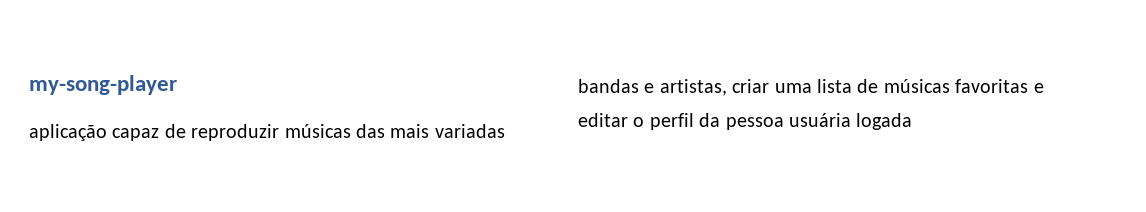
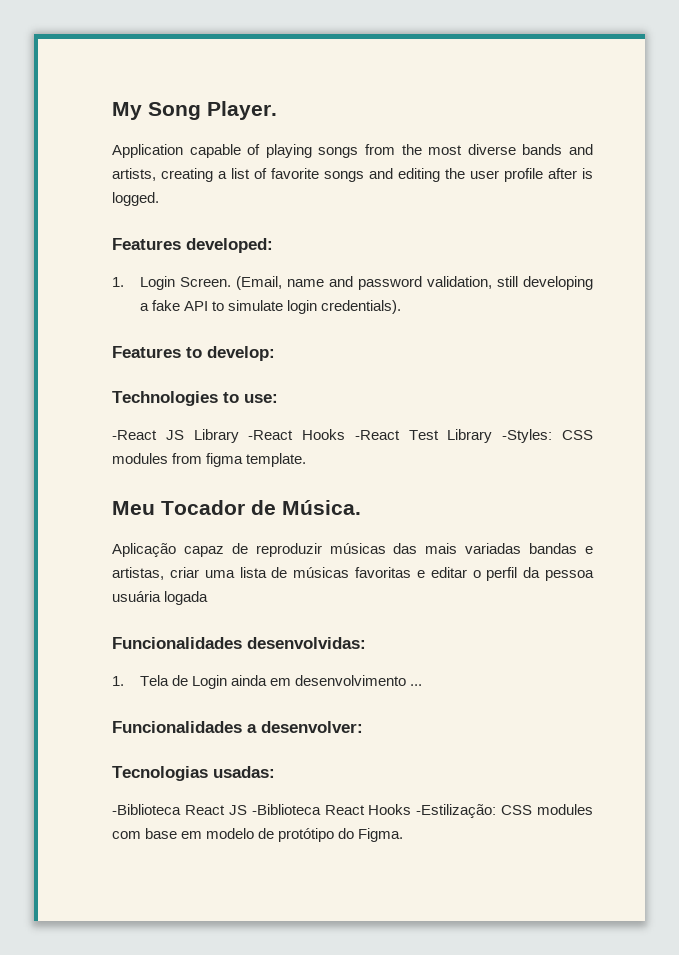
- my-song-player
- aplicação capaz de reproduzir músicas das mais variadas bandas e artistas, criar uma lista de músicas favoritas e editar o perfil da pessoa usuária logada
+ My Song Player.
+ Application capable of playing songs from the most diverse bands and artists, creating a list of favorite songs and editing the user profile after is logged.
+ Features developed:
+ 1. Login Screen. (Email, name and password validation, still developing a fake API to simulate login credentials).
+ Features to develop:
+ Technologies to use:
+ -React JS Library -React Hooks -React Test Library -Styles: CSS modules from figma template.
+ Meu Tocador de Música.
+ Aplicação capaz de reproduzir músicas das mais variadas bandas e artistas, criar uma lista de músicas favoritas e editar o perfil da pessoa usuária logada
+ Funcionalidades desenvolvidas:
+ 1. Tela de Login ainda em desenvolvimento ...
+ Funcionalidades a desenvolver:
+ Tecnologias usadas:
+ -Biblioteca React JS -Biblioteca React Hooks -Estilização: CSS modules com base em modelo de protótipo do Figma.

